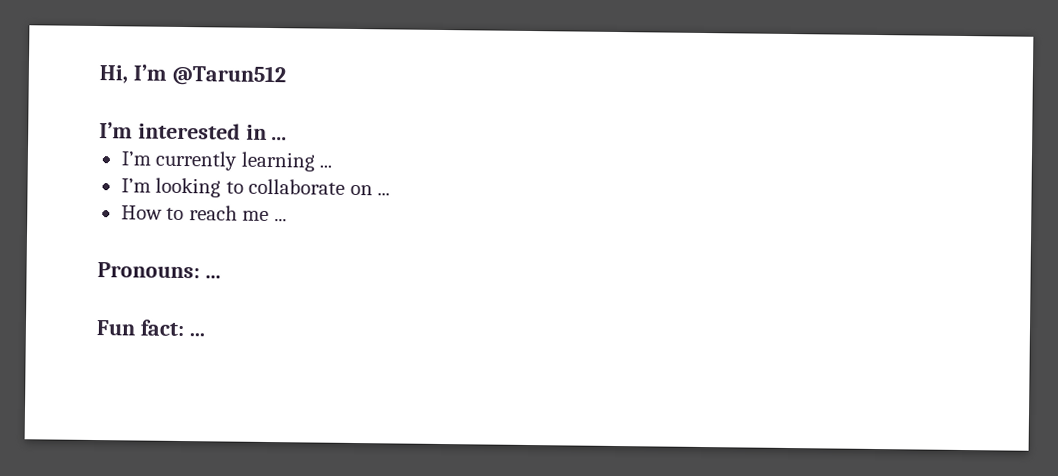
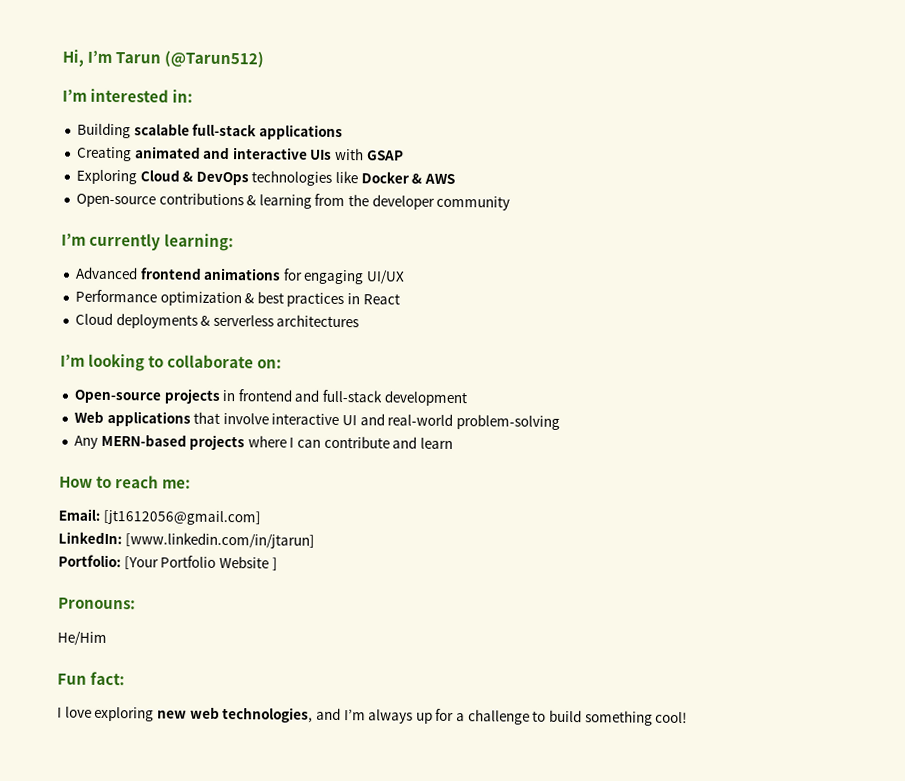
- Hi, I’m @Tarun512
+ Hi, I’m Tarun (@Tarun512)
- I’m interested in ...
- I’m currently learning ...
- I’m looking to collaborate on ...
- How to reach me ...
+ I’m interested in:
+ Building scalable full-stack applications
+ Creating animated and interactive UIs with GSAP
+ Exploring Cloud & DevOps technologies like Docker & AWS
+ Open-source contributions & learning from the developer community
+ I’m currently learning:
+ Advanced frontend animations for engaging UI/UX
+ Performance optimization & best practices in React
+ Cloud deployments & serverless architectures
+ I’m looking to collaborate on:
+ Open-source projects in frontend and full-stack development
+ Web applications that involve interactive UI and real-world problem-solving
+ Any MERN-based projects where I can contribute and learn
+ How to reach me:
+ Email: [jt1612056@gmail.com]
+ LinkedIn: [www.linkedin.com/in/jtarun]
+ Portfolio: [Your Portfolio Website ]
- Pronouns: ...
+ Pronouns:
+ He/Him
- Fun fact: ...
+ Fun fact:
+ I love exploring new web technologies, and I’m always up for a challenge to build something cool!

